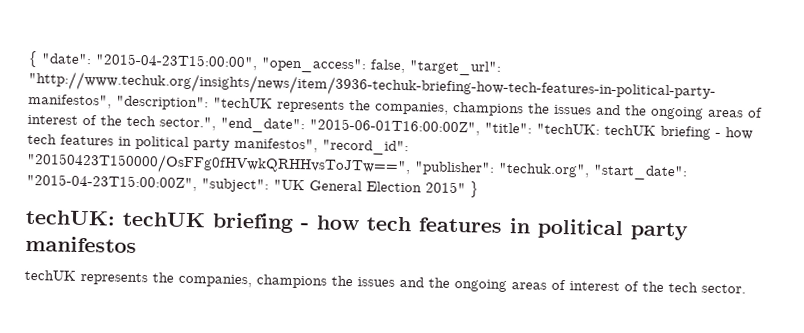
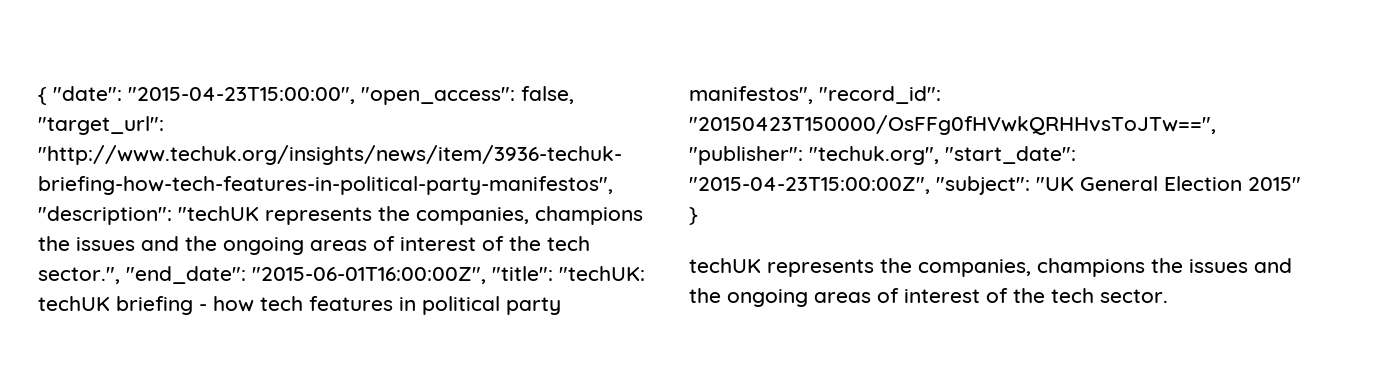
- techUK: techUK briefing - how tech features in political party manifestos

